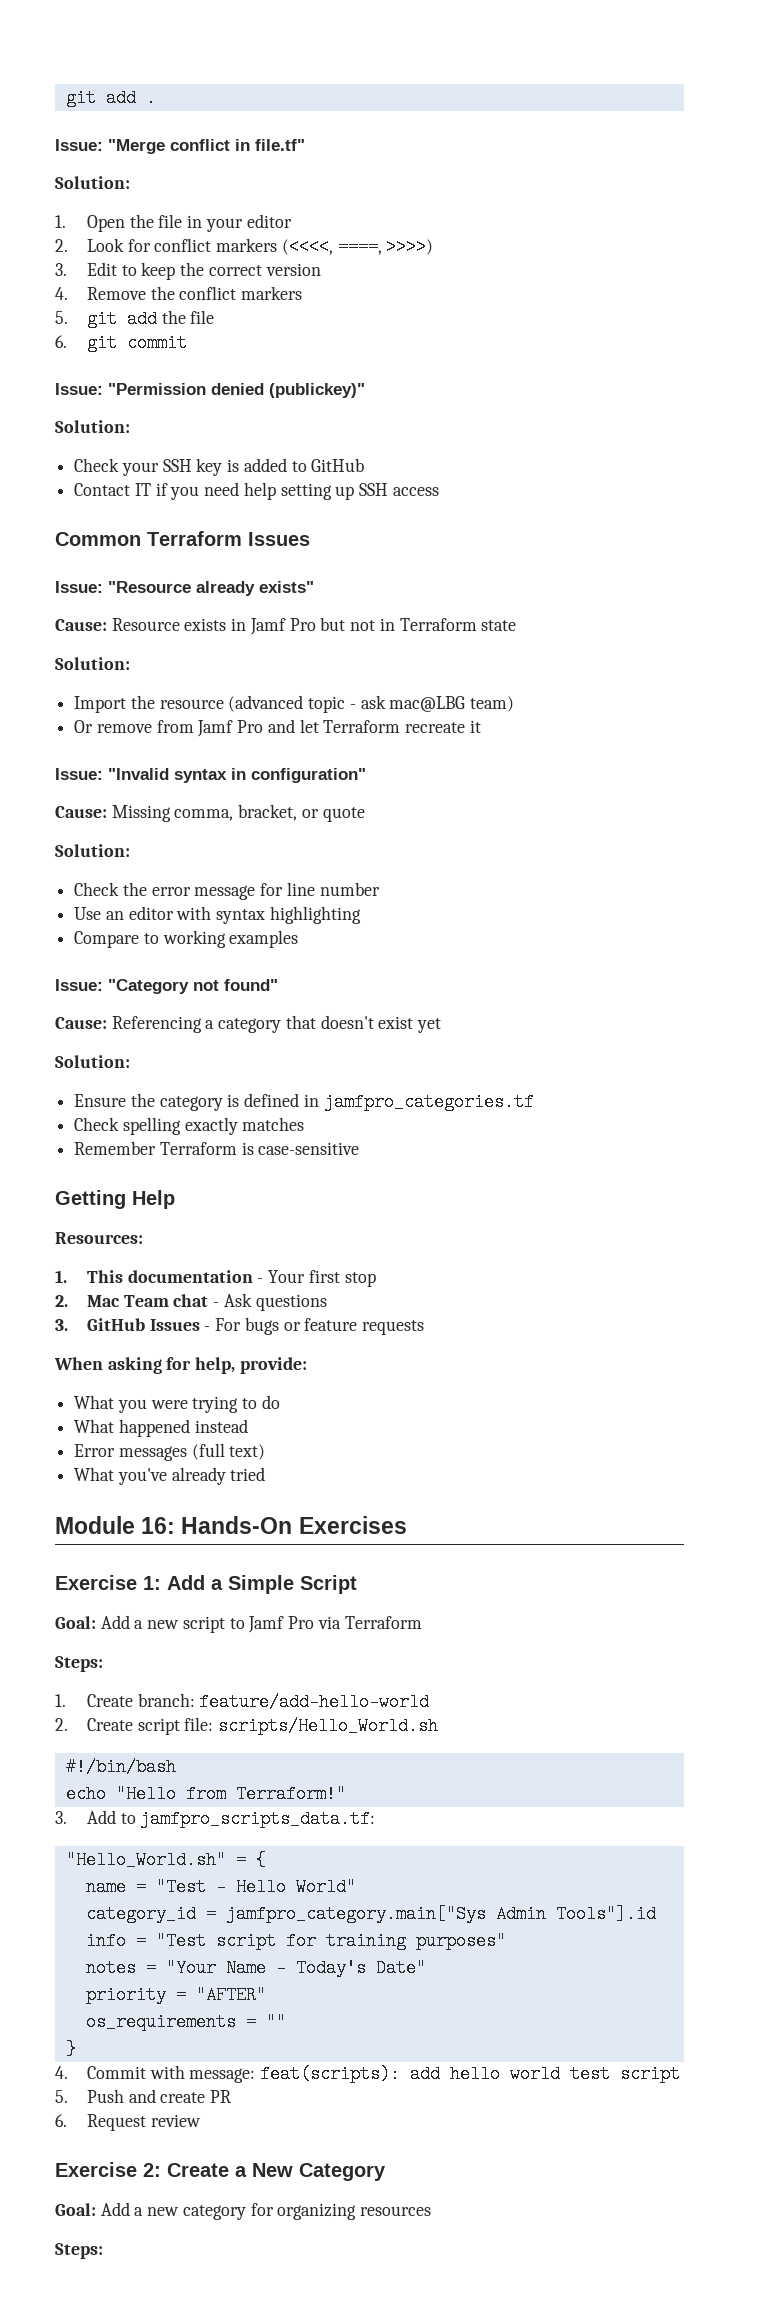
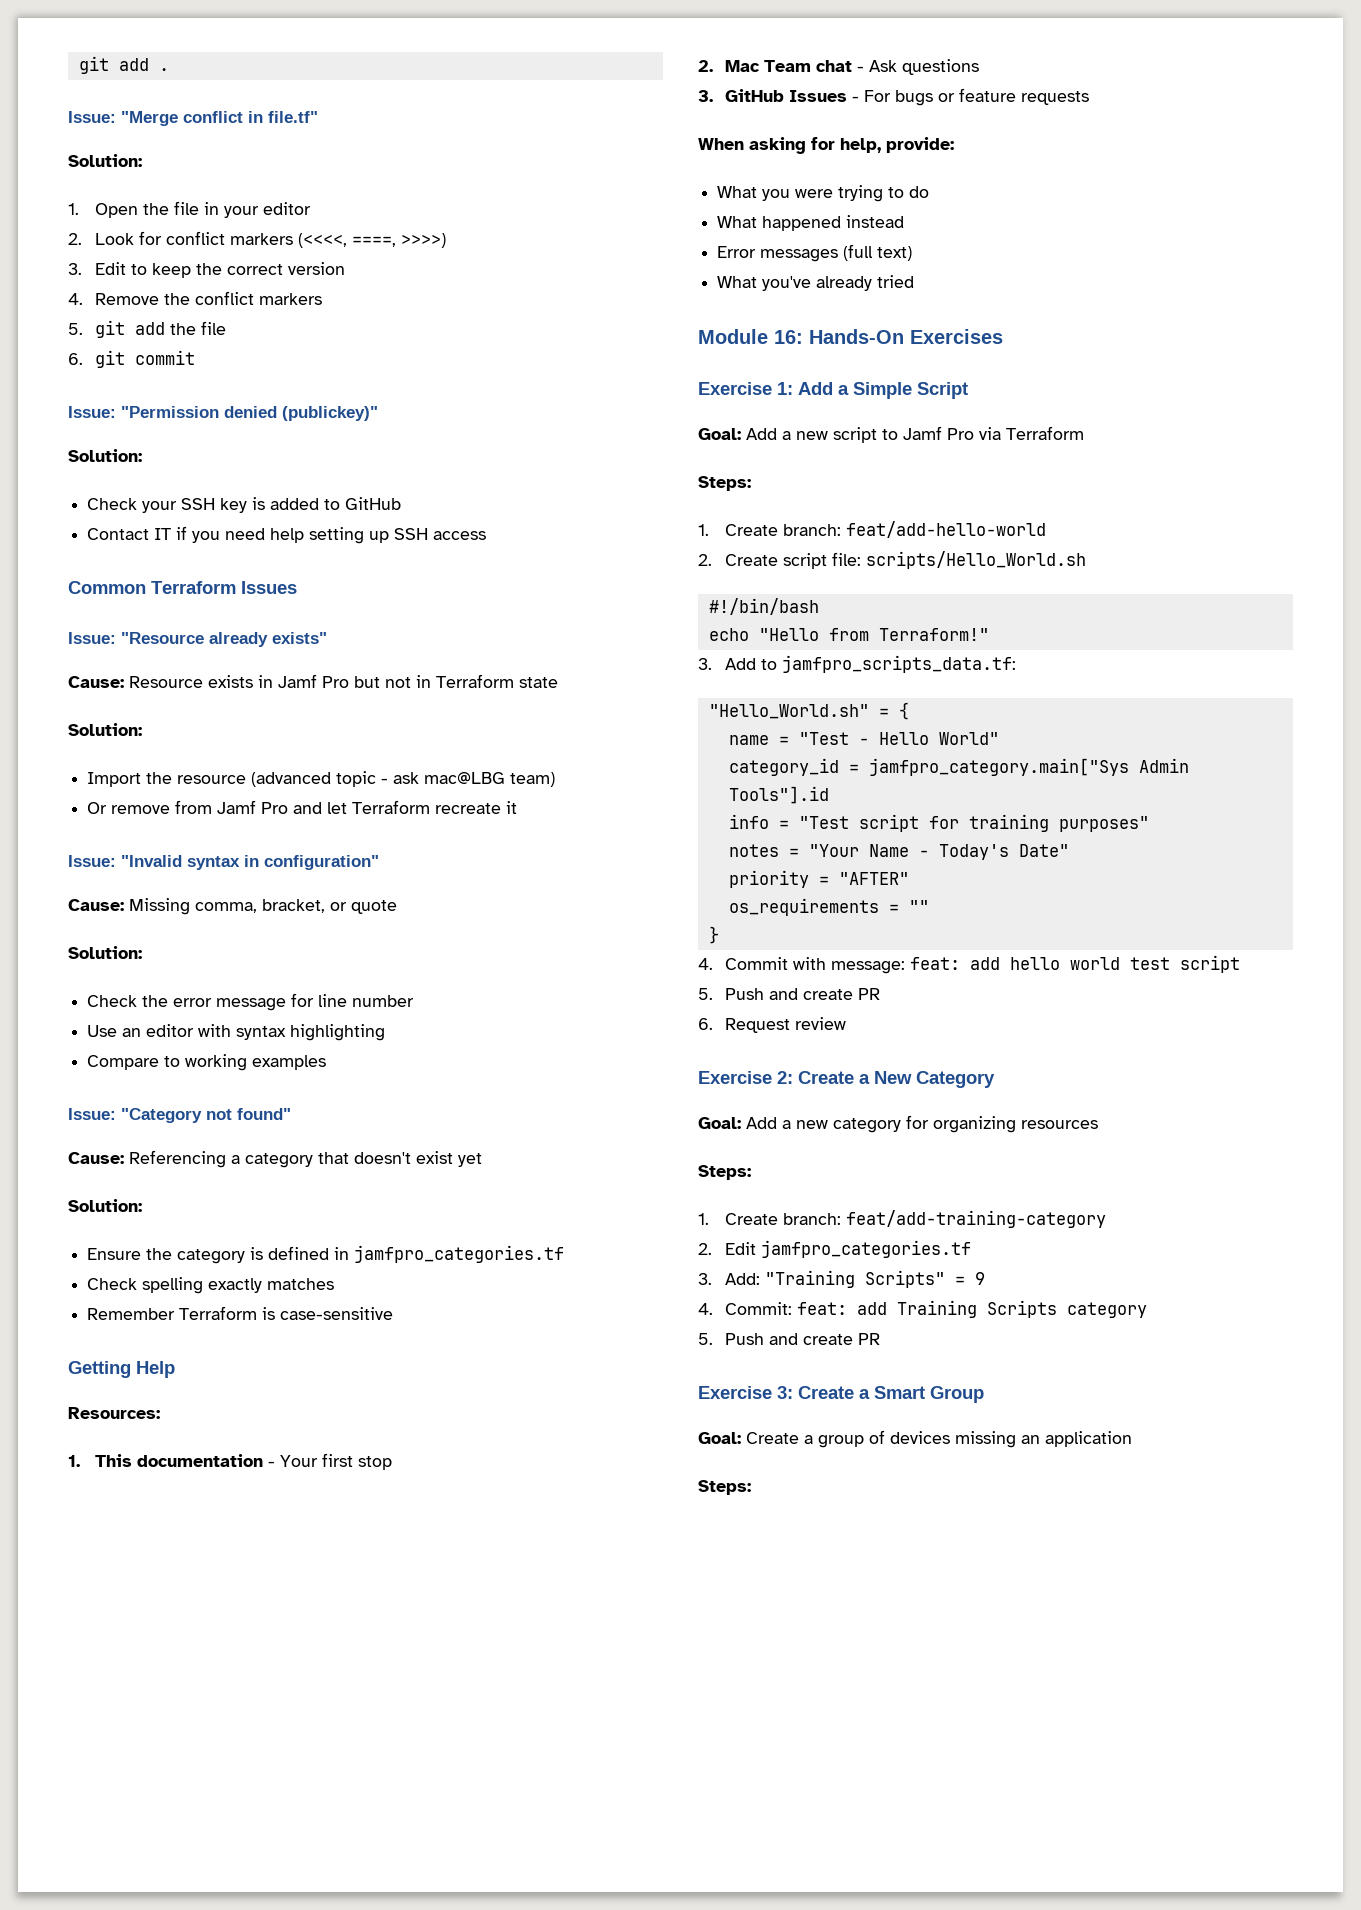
- 1. Create branch: feature/add-hello-world
+ 1. Create branch: feat/add-hello-world
- 4. Commit with message: feat(scripts): add hello world test script
+ 4. Commit with message: feat: add hello world test script
+ 1. Create branch: feat/add-training-category
+ 2. Edit jamfpro_categories.tf
+ 3. Add: "Training Scripts" = 9
+ 4. Commit: feat: add Training Scripts category
+ 5. Push and create PR
+ Exercise 3: Create a Smart Group
+ Goal: Create a group of devices missing an application
+ Steps:

